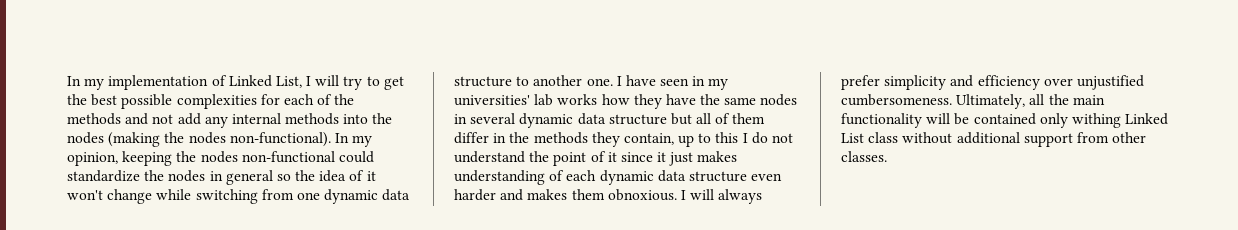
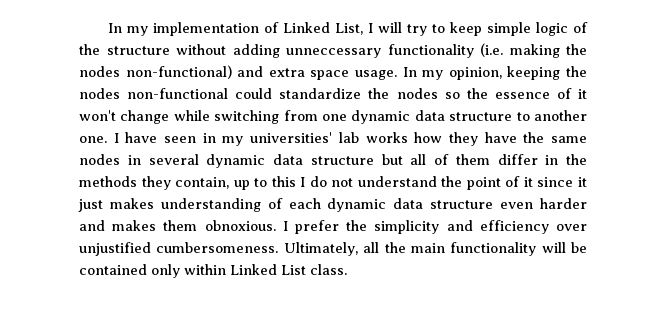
- In my implementation of Linked List, I will try to get the best possible complexities for each of the methods and not add any internal methods into the nodes (making the nodes non-functional).
+ In my implementation of Linked List, I will try to keep simple logic of the structure without adding unneccessary functionality (i.e. making the nodes non-functional) and extra space usage.
- In my opinion, keeping the nodes non-functional could standardize the nodes in general so the idea of it won't change while switching from one dynamic data structure to another one.
+ In my opinion, keeping the nodes non-functional could standardize the nodes so the essence of it won't change while switching from one dynamic data structure to another one.
- I will always prefer simplicity and efficiency over unjustified cumbersomeness.
+ I prefer the simplicity and efficiency over unjustified cumbersomeness.
- Ultimately, all the main functionality will be contained only withing Linked List class without additional support from other classes.
+ Ultimately, all the main functionality will be contained only within Linked List class.

